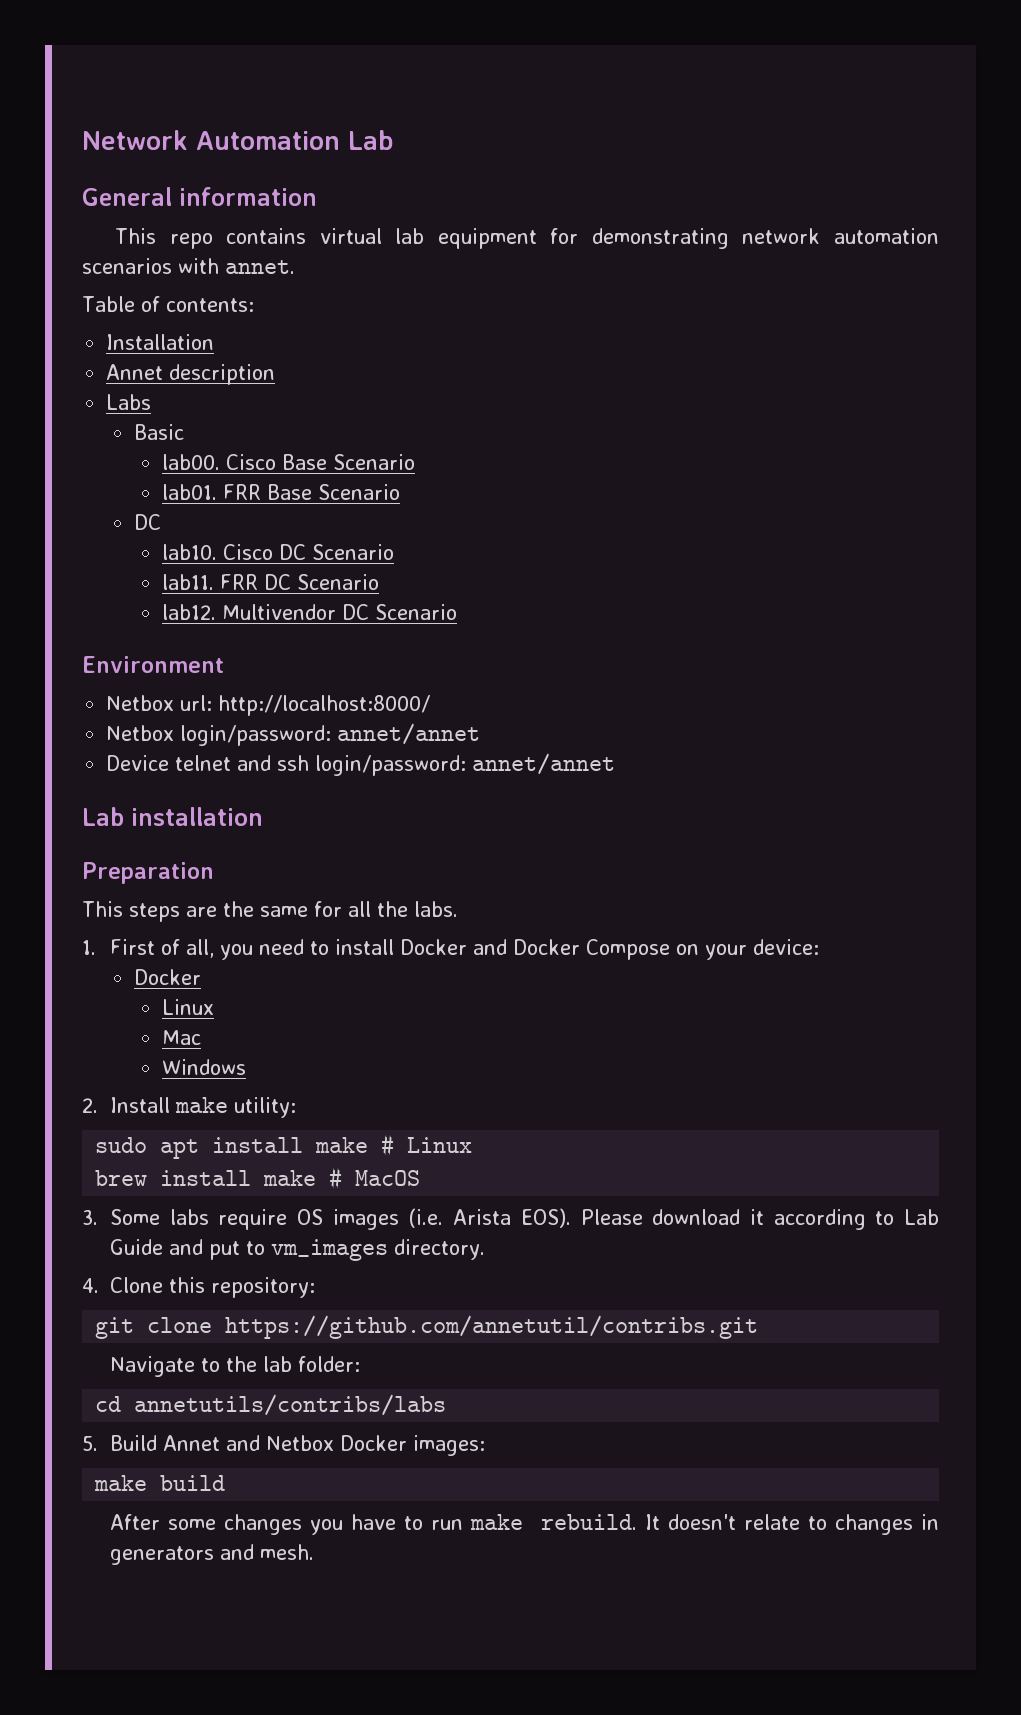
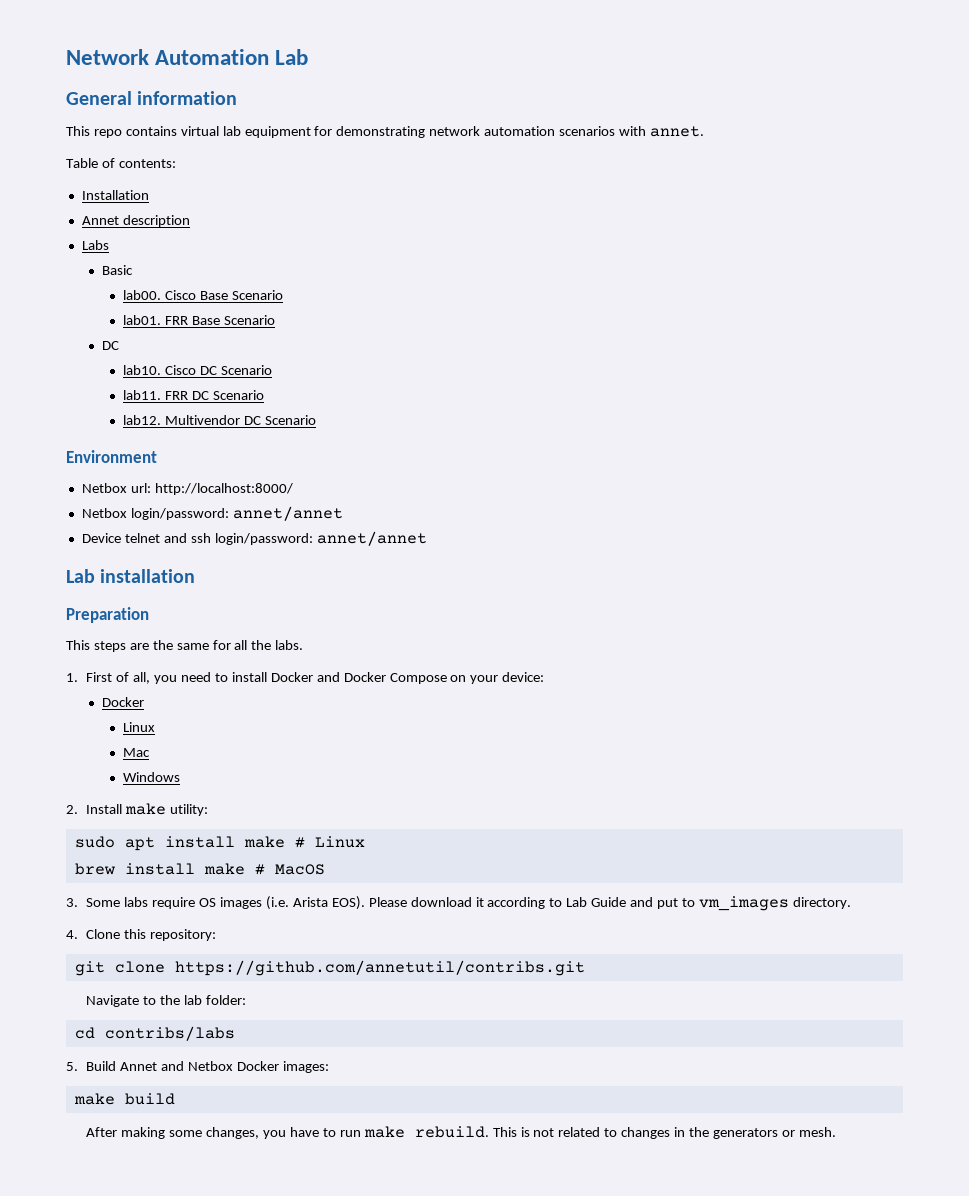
- cd annetutils/contribs/labs
+ cd contribs/labs
- After some changes you have to run make rebuild.
+ After making some changes, you have to run make rebuild.
- It doesn't relate to changes in generators and mesh.
+ This is not related to changes in the generators or mesh.

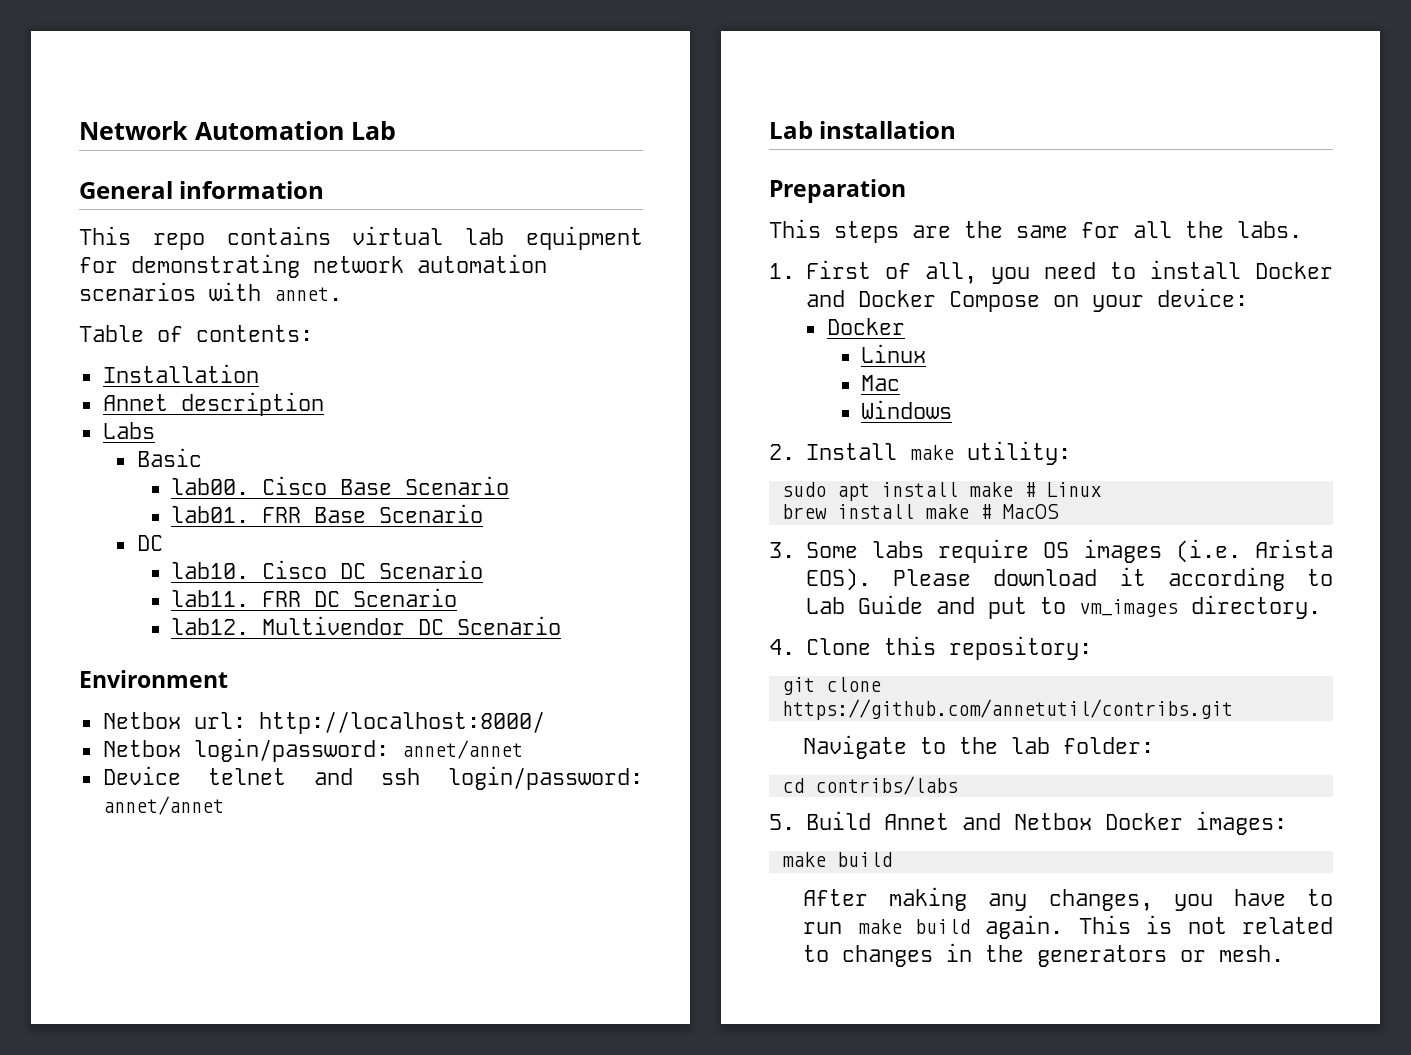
- After making some changes, you have to run make rebuild.
+ After making any changes, you have to run make build again.

